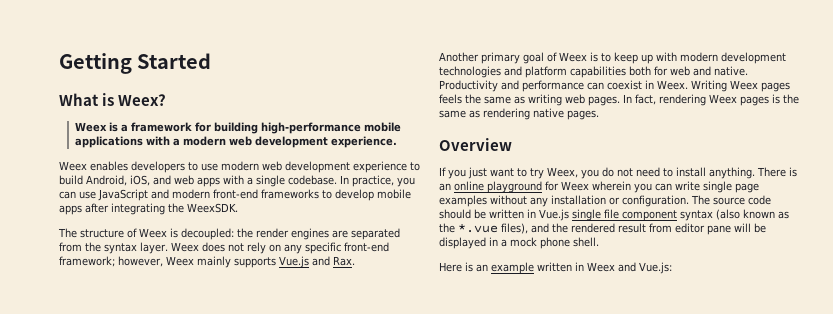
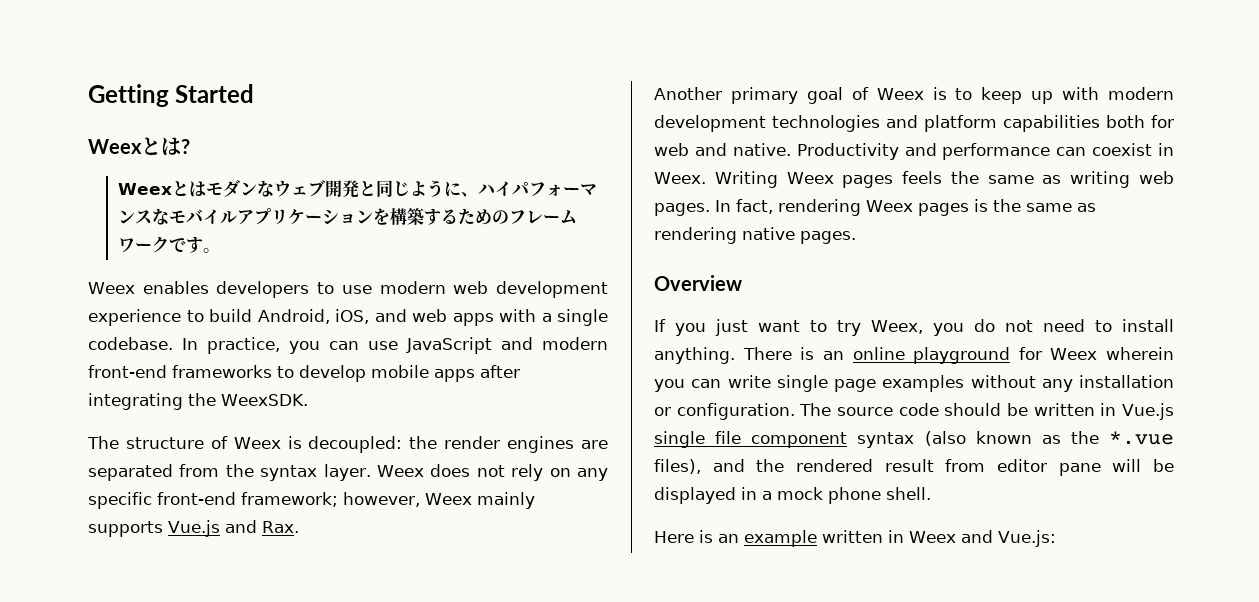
- What is Weex?
- Weex is a framework for building high-performance mobile applications with a modern web development experience.
+ Weexとは?
+ Weexとはモダンなウェブ開発と同じように、ハイパフォーマンスなモバイルアプリケーションを構築するためのフレームワークです。

